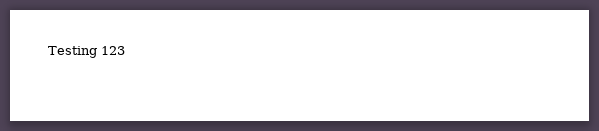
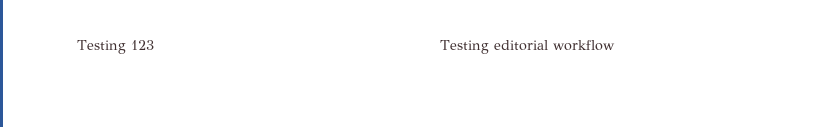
+ Testing editorial workflow

